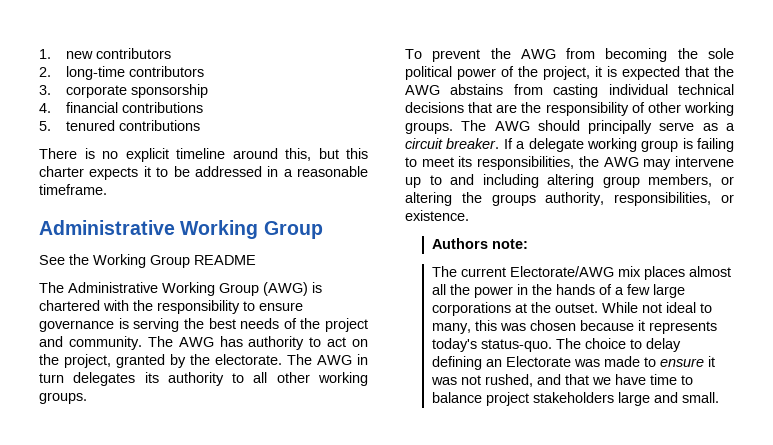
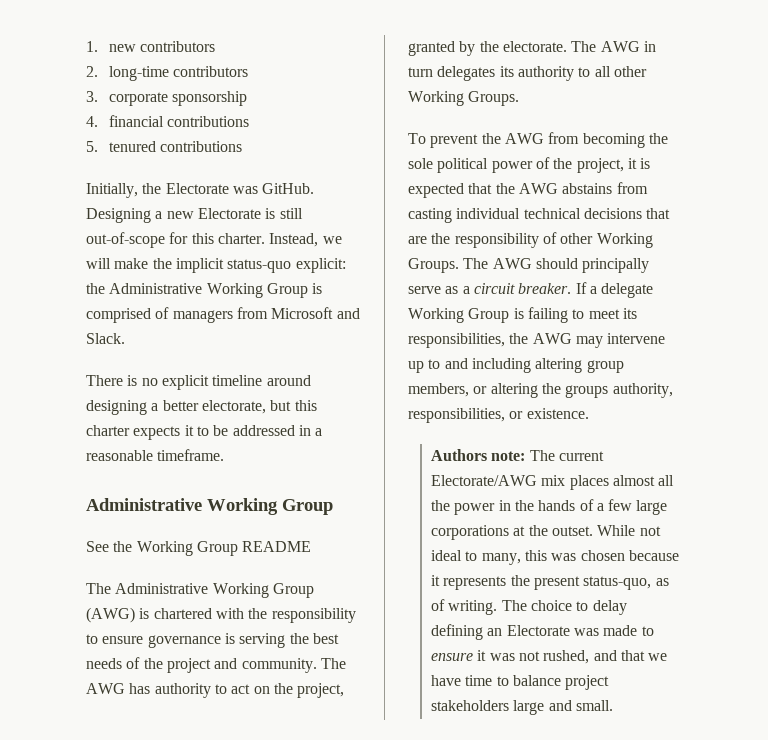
+ Initially, the Electorate was GitHub. Designing a new Electorate is still out-of-scope for this charter. Instead, we will make the implicit status-quo explicit: the Administrative Working Group is comprised of managers from Microsoft and Slack.
- There is no explicit timeline around this, but this charter expects it to be addressed in a reasonable timeframe.
+ There is no explicit timeline around designing a better electorate, but this charter expects it to be addressed in a reasonable timeframe.
- The AWG in turn delegates its authority to all other working groups.
+ The AWG in turn delegates its authority to all other Working Groups.
- To prevent the AWG from becoming the sole political power of the project, it is expected that the AWG abstains from casting individual technical decisions that are the responsibility of other working groups.
+ To prevent the AWG from becoming the sole political power of the project, it is expected that the AWG abstains from casting individual technical decisions that are the responsibility of other Working Groups.
- If a delegate working group is failing to meet its responsibilities, the AWG may intervene up to and including altering group members, or altering the groups authority, responsibilities, or existence.
+ If a delegate Working Group is failing to meet its responsibilities, the AWG may intervene up to and including altering group members, or altering the groups authority, responsibilities, or existence.
- Authors note:
- The current Electorate/AWG mix places almost all the power in the hands of a few large corporations at the outset.
+ Authors note: The current Electorate/AWG mix places almost all the power in the hands of a few large corporations at the outset.
- While not ideal to many, this was chosen because it represents today's status-quo.
+ While not ideal to many, this was chosen because it represents the present status-quo, as of writing.

